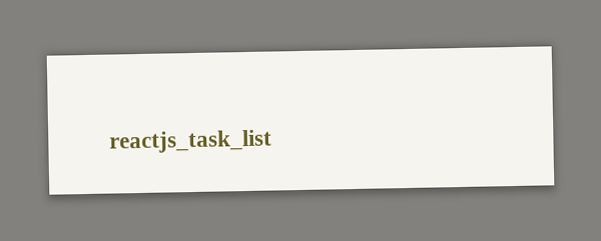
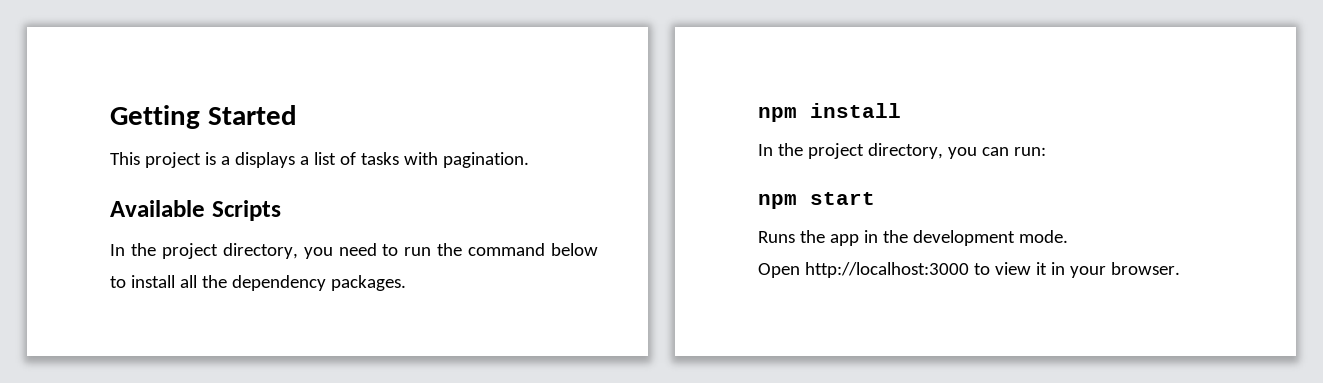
- reactjs_task_list
+ Getting Started
+ This project is a displays a list of tasks with pagination.
+ Available Scripts
+ In the project directory, you need to run the command below to install all the dependency packages.
+ npm install
+ In the project directory, you can run:
+ npm start
+ Runs the app in the development mode.
+ Open http://localhost:3000 to view it in your browser.

